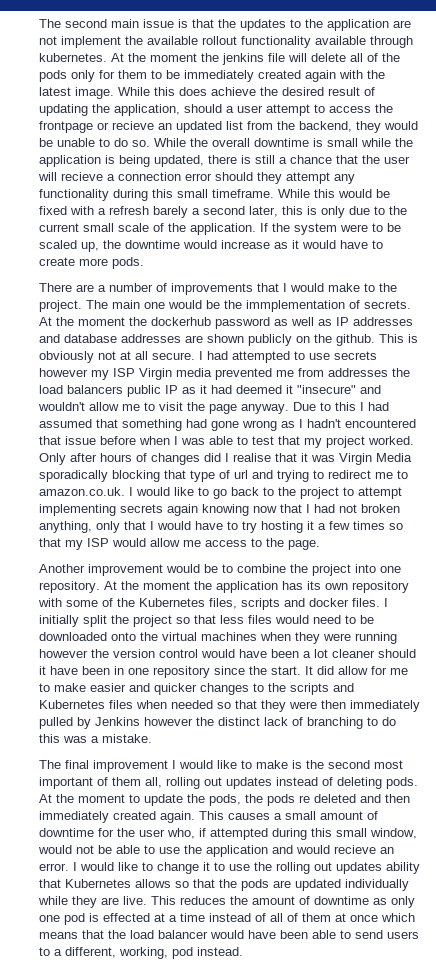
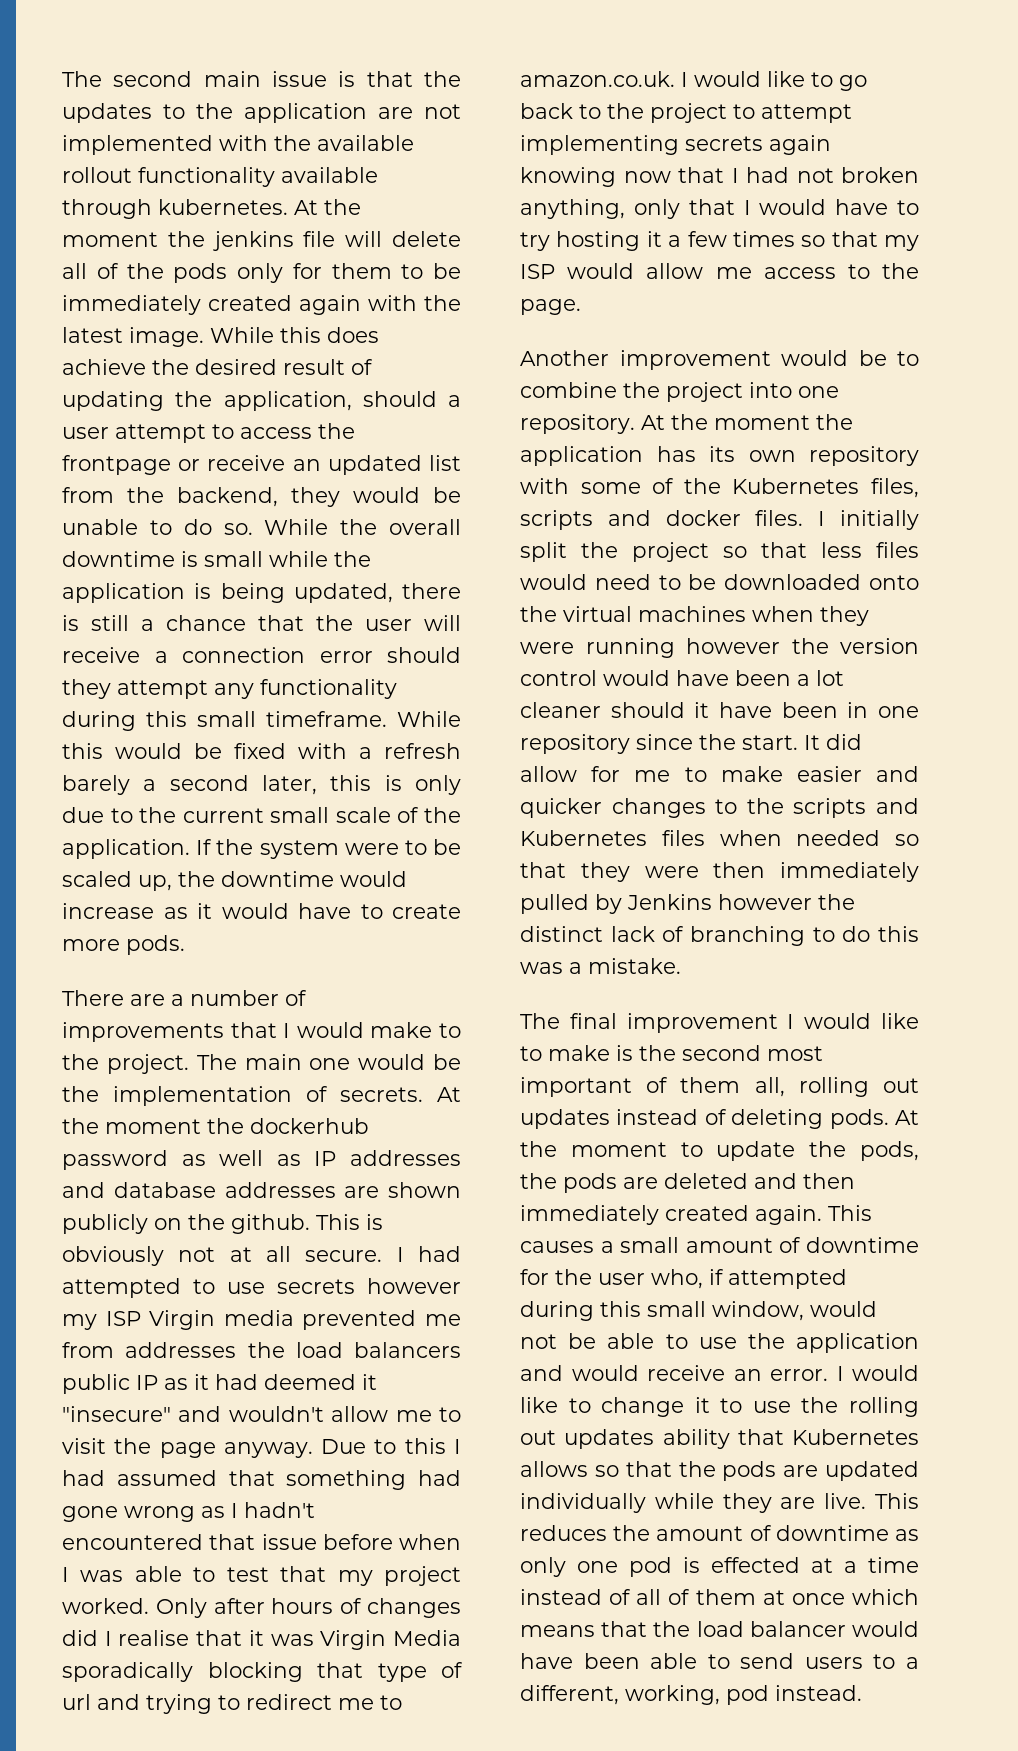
- The second main issue is that the updates to the application are not implement the available rollout functionality available through kubernetes.
+ The second main issue is that the updates to the application are not implemented with the available rollout functionality available through kubernetes.
- While this does achieve the desired result of updating the application, should a user attempt to access the frontpage or recieve an updated list from the backend, they would be unable to do so.
+ While this does achieve the desired result of updating the application, should a user attempt to access the frontpage or receive an updated list from the backend, they would be unable to do so.
- While the overall downtime is small while the application is being updated, there is still a chance that the user will recieve a connection error should they attempt any functionality during this small timeframe.
+ While the overall downtime is small while the application is being updated, there is still a chance that the user will receive a connection error should they attempt any functionality during this small timeframe.
- The main one would be the immplementation of secrets.
+ The main one would be the implementation of secrets.
- At the moment to update the pods, the pods re deleted and then immediately created again.
+ At the moment to update the pods, the pods are deleted and then immediately created again.
- This causes a small amount of downtime for the user who, if attempted during this small window, would not be able to use the application and would recieve an error.
+ This causes a small amount of downtime for the user who, if attempted during this small window, would not be able to use the application and would receive an error.

